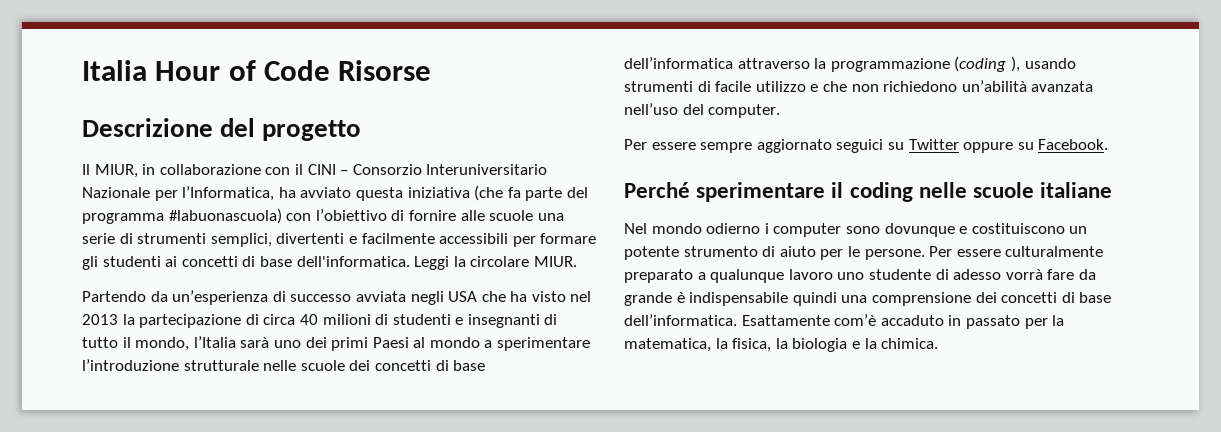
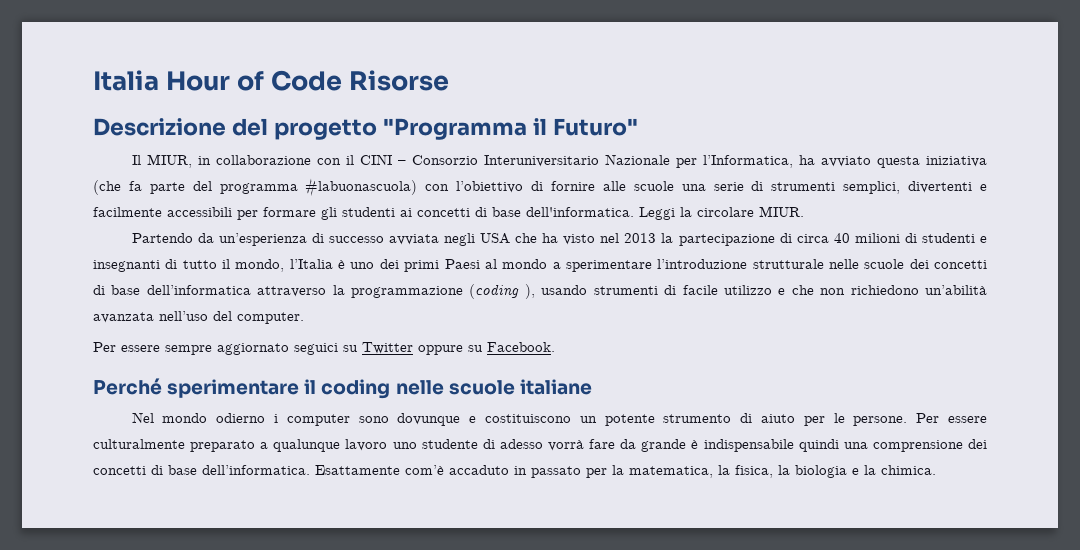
- Descrizione del progetto
+ Descrizione del progetto "Programma il Futuro"
- Partendo da un’esperienza di successo avviata negli USA che ha visto nel 2013 la partecipazione di circa 40 milioni di studenti e insegnanti di tutto il mondo, l’Italia sarà uno dei primi Paesi al mondo a sperimentare l’introduzione strutturale nelle scuole dei concetti di base dell’informatica attraverso la programmazione (coding ), usando strumenti di facile utilizzo e che non richiedono un’abilità avanzata nell’uso del computer.
+ Partendo da un’esperienza di successo avviata negli USA che ha visto nel 2013 la partecipazione di circa 40 milioni di studenti e insegnanti di tutto il mondo, l’Italia è uno dei primi Paesi al mondo a sperimentare l’introduzione strutturale nelle scuole dei concetti di base dell’informatica attraverso la programmazione (coding ), usando strumenti di facile utilizzo e che non richiedono un’abilità avanzata nell’uso del computer.

